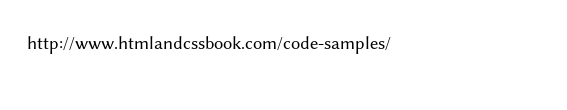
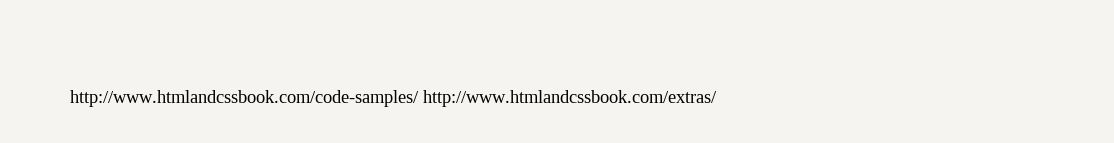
- http://www.htmlandcssbook.com/code-samples/
+ http://www.htmlandcssbook.com/code-samples/ http://www.htmlandcssbook.com/extras/

